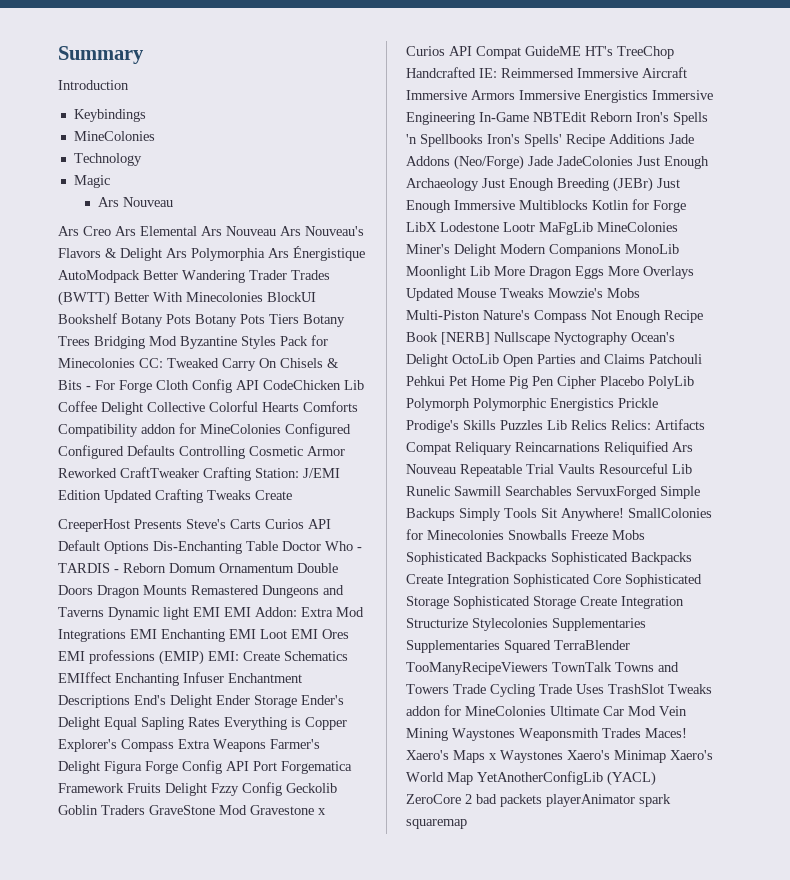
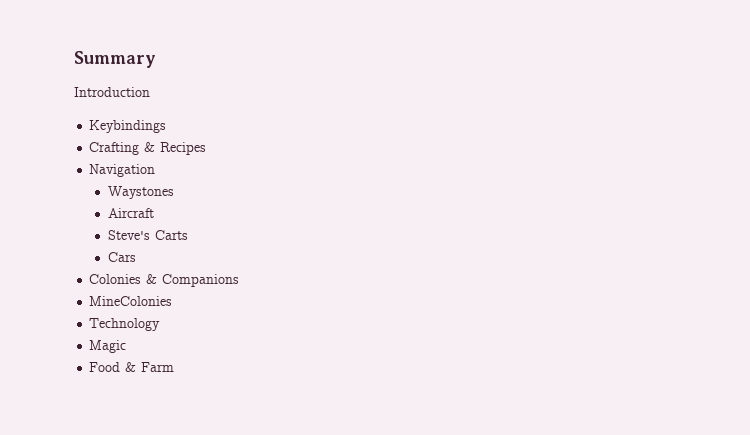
  Keybindings
+ Crafting & Recipes
+ Navigation
+ Waystones
+ Aircraft
+ Steve's Carts
+ Cars
+ Colonies & Companions
  MineColonies
  Technology
  Magic
- Ars Nouveau
- Ars Creo Ars Elemental Ars Nouveau Ars Nouveau's Flavors & Delight Ars Polymorphia Ars Énergistique AutoModpack Better Wandering Trader Trades (BWTT) Better With Minecolonies BlockUI Bookshelf Botany Pots Botany Pots Tiers Botany Trees Bridging Mod Byzantine Styles Pack for Minecolonies CC: Tweaked Carry On Chisels & Bits - For Forge Cloth Config API CodeChicken Lib Coffee Delight Collective Colorful Hearts Comforts Compatibility addon for MineColonies Configured Configured Defaults Controlling Cosmetic Armor Reworked CraftTweaker Crafting Station: J/EMI Edition Updated Crafting Tweaks Create
- CreeperHost Presents Steve's Carts Curios API Default Options Dis-Enchanting Table Doctor Who - TARDIS - Reborn Domum Ornamentum Double Doors Dragon Mounts Remastered Dungeons and Taverns Dynamic light EMI EMI Addon: Extra Mod Integrations EMI Enchanting EMI Loot EMI Ores EMI professions (EMIP) EMI: Create Schematics EMIffect Enchanting Infuser Enchantment Descriptions End's Delight Ender Storage Ender's Delight Equal Sapling Rates Everything is Copper Explorer's Compass Extra Weapons Farmer's Delight Figura Forge Config API Port Forgematica Framework Fruits Delight Fzzy Config Geckolib Goblin Traders GraveStone Mod Gravestone x Curios API Compat GuideME HT's TreeChop Handcrafted IE: Reimmersed Immersive Aircraft Immersive Armors Immersive Energistics Immersive Engineering In-Game NBTEdit Reborn Iron's Spells 'n Spellbooks Iron's Spells' Recipe Additions Jade Addons (Neo/Forge) Jade JadeColonies Just Enough Archaeology Just Enough Breeding (JEBr) Just Enough Immersive Multiblocks Kotlin for Forge LibX Lodestone Lootr MaFgLib MineColonies Miner's Delight Modern Companions MonoLib Moonlight Lib More Dragon Eggs More Overlays Updated Mouse Tweaks Mowzie's Mobs Multi-Piston Nature's Compass Not Enough Recipe Book [NERB] Nullscape Nyctography Ocean's Delight OctoLib Open Parties and Claims Patchouli Pehkui Pet Home Pig Pen Cipher Placebo PolyLib Polymorph Polymorphic Energistics Prickle Prodige's Skills Puzzles Lib Relics Relics: Artifacts Compat Reliquary Reincarnations Reliquified Ars Nouveau Repeatable Trial Vaults Resourceful Lib Runelic Sawmill Searchables ServuxForged Simple Backups Simply Tools Sit Anywhere! SmallColonies for Minecolonies Snowballs Freeze Mobs Sophisticated Backpacks Sophisticated Backpacks Create Integration Sophisticated Core Sophisticated Storage Sophisticated Storage Create Integration Structurize Stylecolonies Supplementaries Supplementaries Squared TerraBlender TooManyRecipeViewers TownTalk Towns and Towers Trade Cycling Trade Uses TrashSlot Tweaks addon for MineColonies Ultimate Car Mod Vein Mining Waystones Weaponsmith Trades Maces! Xaero's Maps x Waystones Xaero's Minimap Xaero's World Map YetAnotherConfigLib (YACL) ZeroCore 2 bad packets playerAnimator spark squaremap
+ Food & Farm

